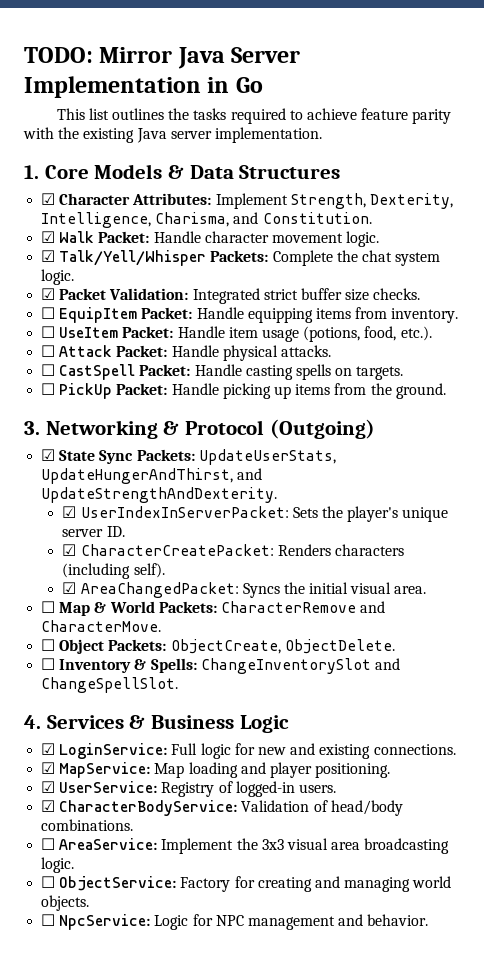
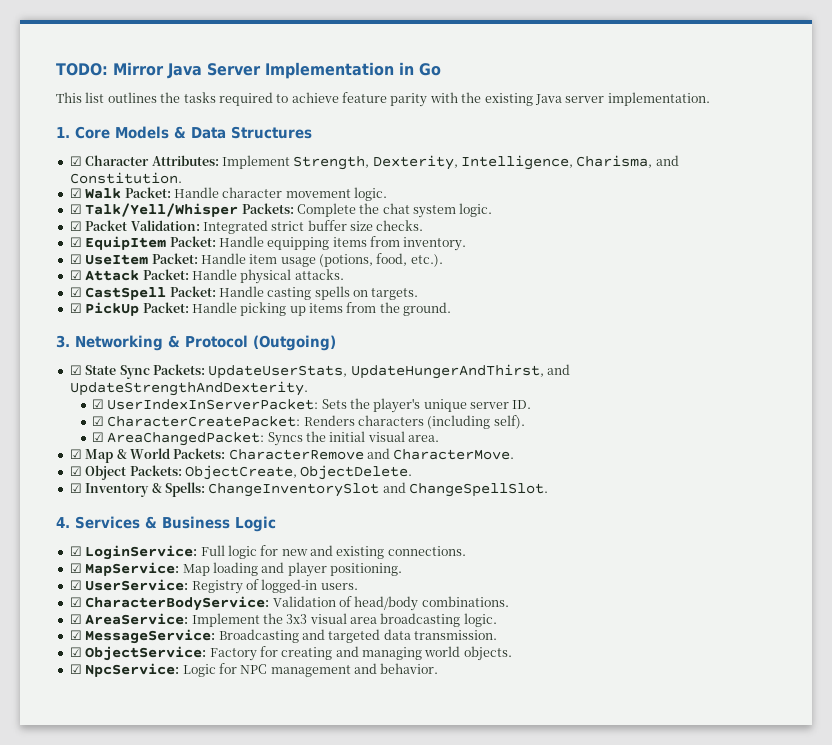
- ☐ EquipItem Packet: Handle equipping items from inventory.
+ ☑ EquipItem Packet: Handle equipping items from inventory.
- ☐ UseItem Packet: Handle item usage (potions, food, etc.).
+ ☑ UseItem Packet: Handle item usage (potions, food, etc.).
- ☐ Attack Packet: Handle physical attacks.
+ ☑ Attack Packet: Handle physical attacks.
- ☐ CastSpell Packet: Handle casting spells on targets.
+ ☑ CastSpell Packet: Handle casting spells on targets.
- ☐ PickUp Packet: Handle picking up items from the ground.
+ ☑ PickUp Packet: Handle picking up items from the ground.
- ☐ Map & World Packets: CharacterRemove and CharacterMove.
+ ☑ Map & World Packets: CharacterRemove and CharacterMove.
- ☐ Object Packets: ObjectCreate, ObjectDelete.
+ ☑ Object Packets: ObjectCreate, ObjectDelete.
- ☐ Inventory & Spells: ChangeInventorySlot and ChangeSpellSlot.
+ ☑ Inventory & Spells: ChangeInventorySlot and ChangeSpellSlot.
- ☐ AreaService: Implement the 3x3 visual area broadcasting logic.
+ ☑ AreaService: Implement the 3x3 visual area broadcasting logic.
- ☐ ObjectService: Factory for creating and managing world objects.
+ ☑ MessageService: Broadcasting and targeted data transmission.
+ ☑ ObjectService: Factory for creating and managing world objects.
- ☐ NpcService: Logic for NPC management and behavior.
+ ☑ NpcService: Logic for NPC management and behavior.

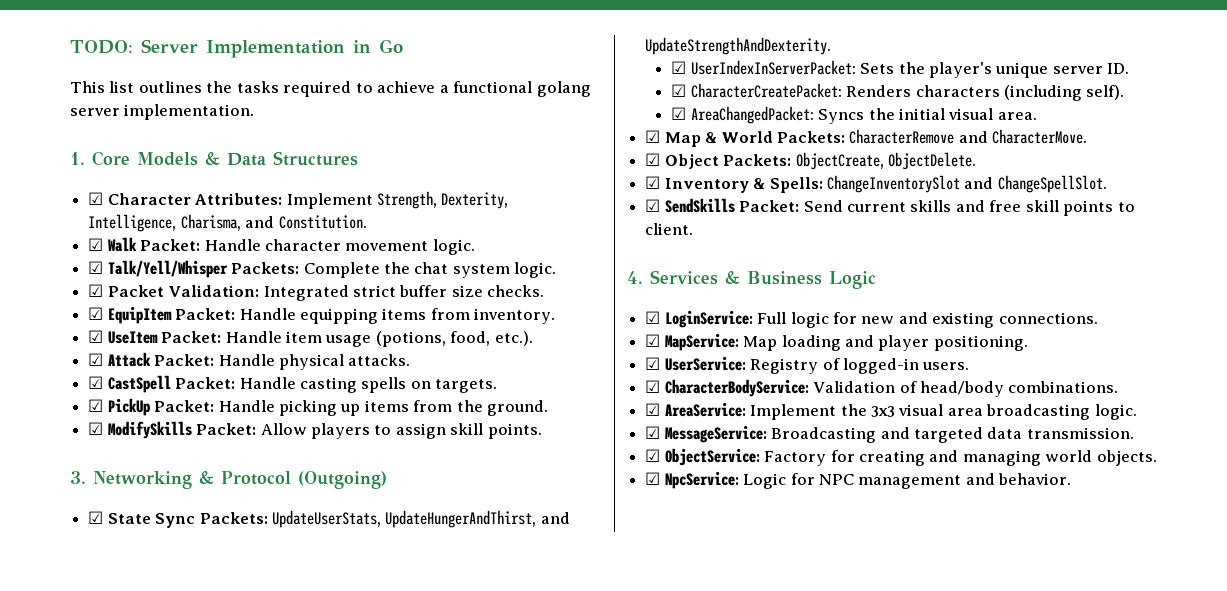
- TODO: Mirror Java Server Implementation in Go
+ TODO: Server Implementation in Go
- This list outlines the tasks required to achieve feature parity with the existing Java server implementation.
+ This list outlines the tasks required to achieve a functional golang server implementation.
+ ☑ ModifySkills Packet: Allow players to assign skill points.
+ ☑ SendSkills Packet: Send current skills and free skill points to client.

